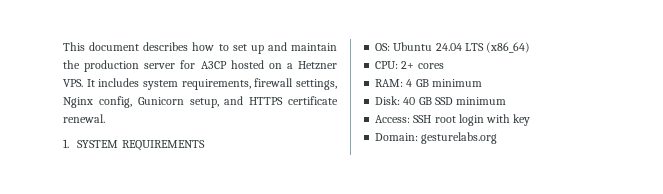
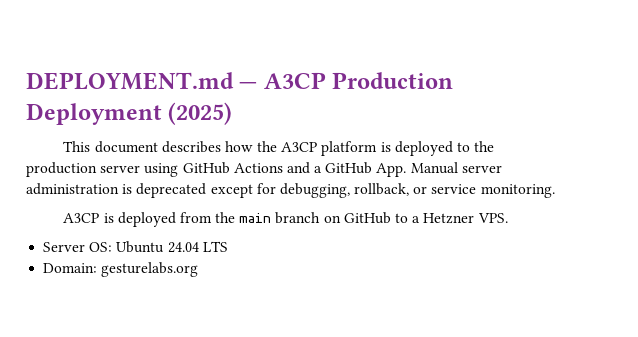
- This document describes how to set up and maintain the production server for A3CP hosted on a Hetzner VPS. It includes system requirements, firewall settings, Nginx config, Gunicorn setup, and HTTPS certificate renewal.
- 1. SYSTEM REQUIREMENTS
- OS: Ubuntu 24.04 LTS (x86_64)
- CPU: 2+ cores
- RAM: 4 GB minimum
- Disk: 40 GB SSD minimum
- Access: SSH root login with key
+ DEPLOYMENT.md — A3CP Production Deployment (2025)
+ This document describes how the A3CP platform is deployed to the production server using GitHub Actions and a GitHub App. Manual server administration is deprecated except for debugging, rollback, or service monitoring.
+ A3CP is deployed from the main branch on GitHub to a Hetzner VPS.
+ Server OS: Ubuntu 24.04 LTS

